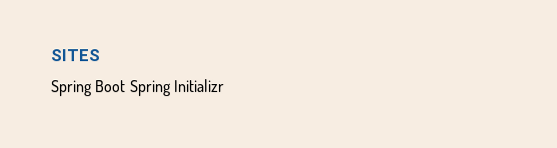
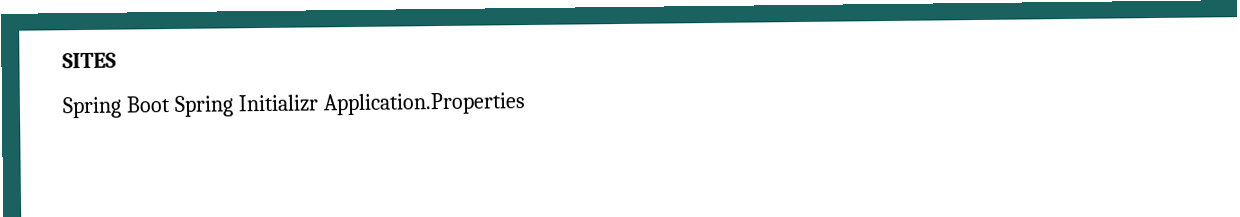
- Spring Boot Spring Initializr
+ Spring Boot Spring Initializr Application.Properties

